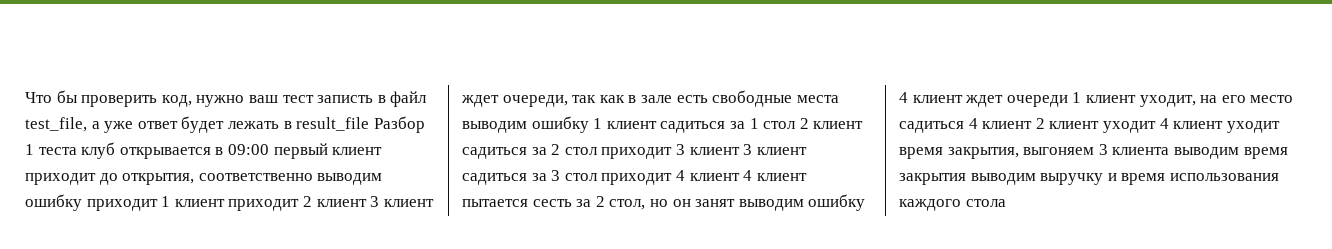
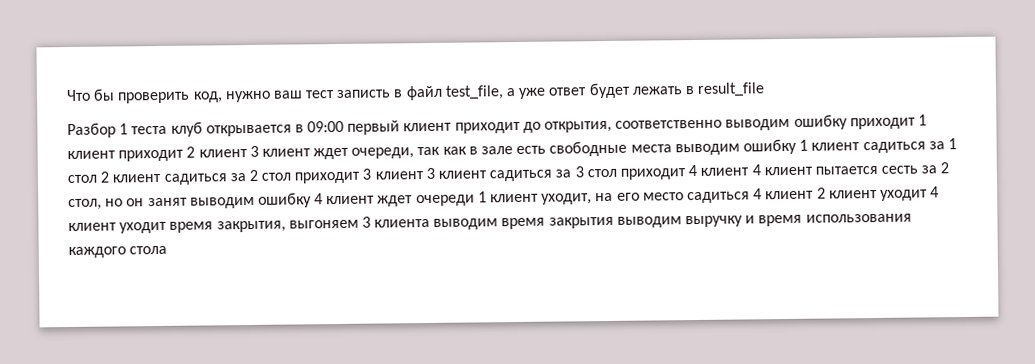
- Что бы проверить код, нужно ваш тест записть в файл test_file, а уже ответ будет лежать в result_file Разбор 1 теста клуб открывается в 09:00 первый клиент приходит до открытия, соответственно выводим ошибку приходит 1 клиент приходит 2 клиент 3 клиент ждет очереди, так как в зале есть свободные места выводим ошибку 1 клиент садиться за 1 стол 2 клиент садиться за 2 стол приходит 3 клиент 3 клиент садиться за 3 стол приходит 4 клиент 4 клиент пытается сесть за 2 стол, но он занят выводим ошибку 4 клиент ждет очереди 1 клиент уходит, на его место садиться 4 клиент 2 клиент уходит 4 клиент уходит время закрытия, выгоняем 3 клиента выводим время закрытия выводим выручку и время использования каждого стола
+ Что бы проверить код, нужно ваш тест записть в файл test_file, а уже ответ будет лежать в result_file
+ Разбор 1 теста клуб открывается в 09:00 первый клиент приходит до открытия, соответственно выводим ошибку приходит 1 клиент приходит 2 клиент 3 клиент ждет очереди, так как в зале есть свободные места выводим ошибку 1 клиент садиться за 1 стол 2 клиент садиться за 2 стол приходит 3 клиент 3 клиент садиться за 3 стол приходит 4 клиент 4 клиент пытается сесть за 2 стол, но он занят выводим ошибку 4 клиент ждет очереди 1 клиент уходит, на его место садиться 4 клиент 2 клиент уходит 4 клиент уходит время закрытия, выгоняем 3 клиента выводим время закрытия выводим выручку и время использования каждого стола

